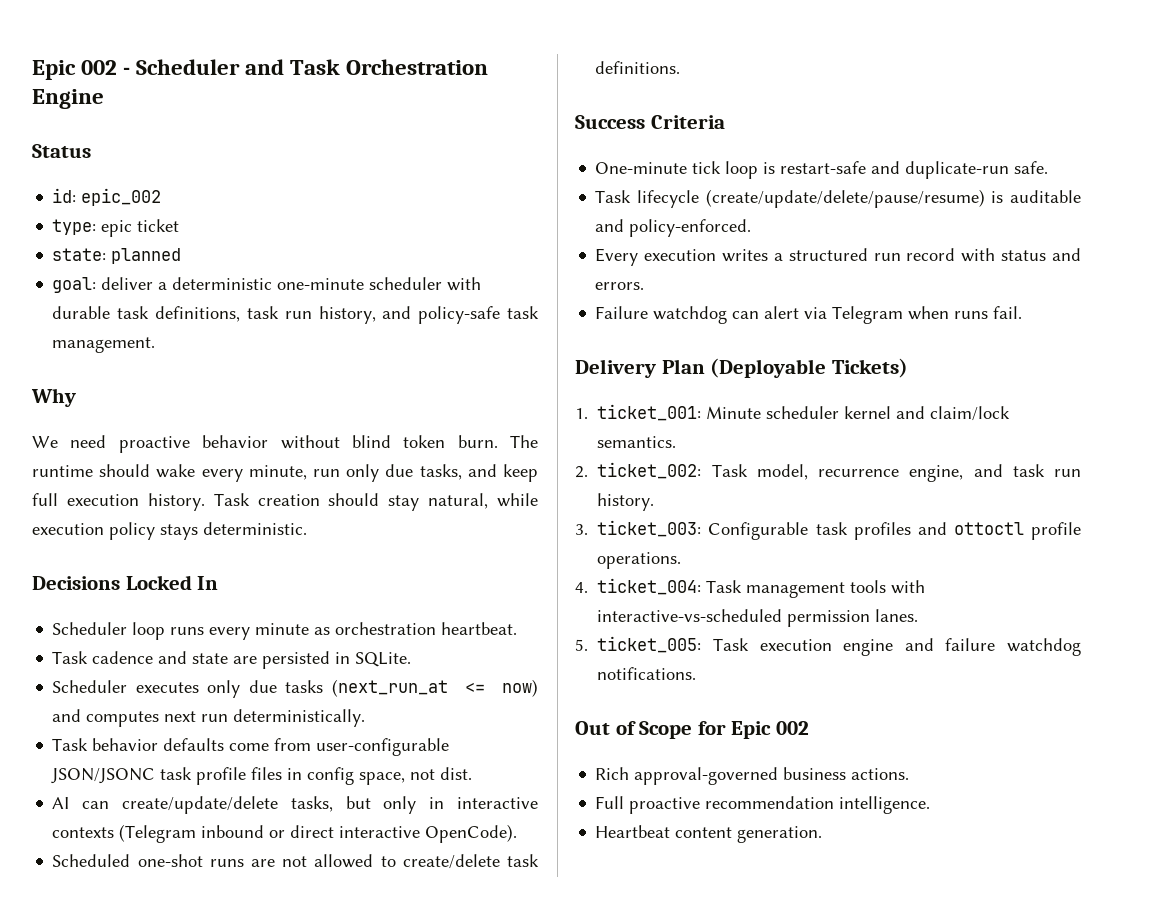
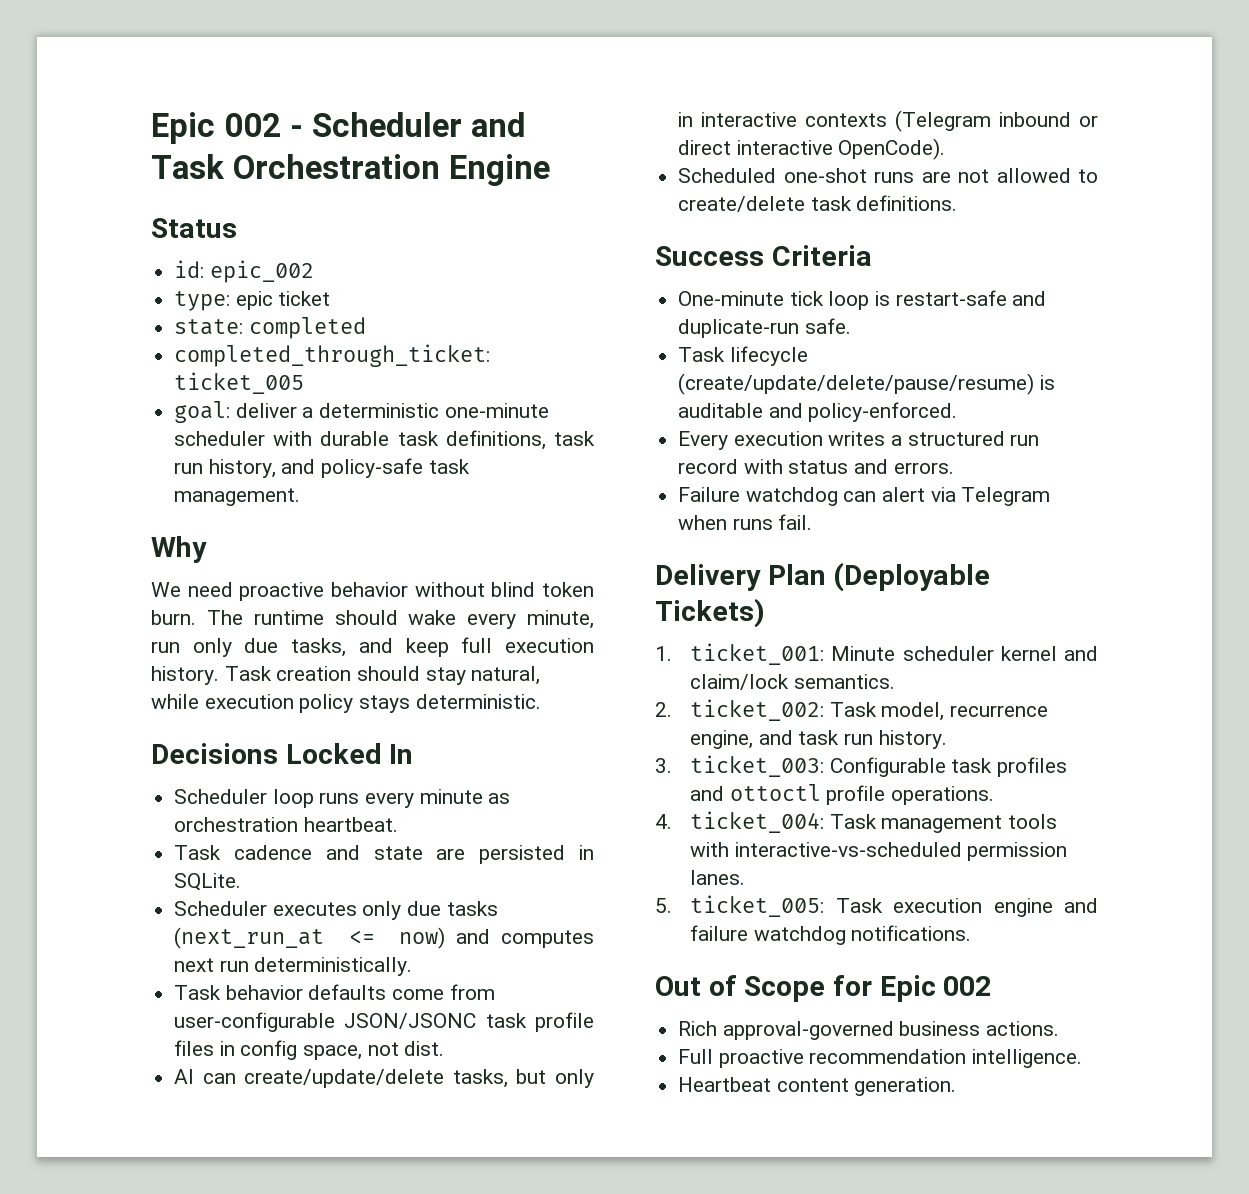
- state: planned
+ state: completed
+ completed_through_ticket: ticket_005

